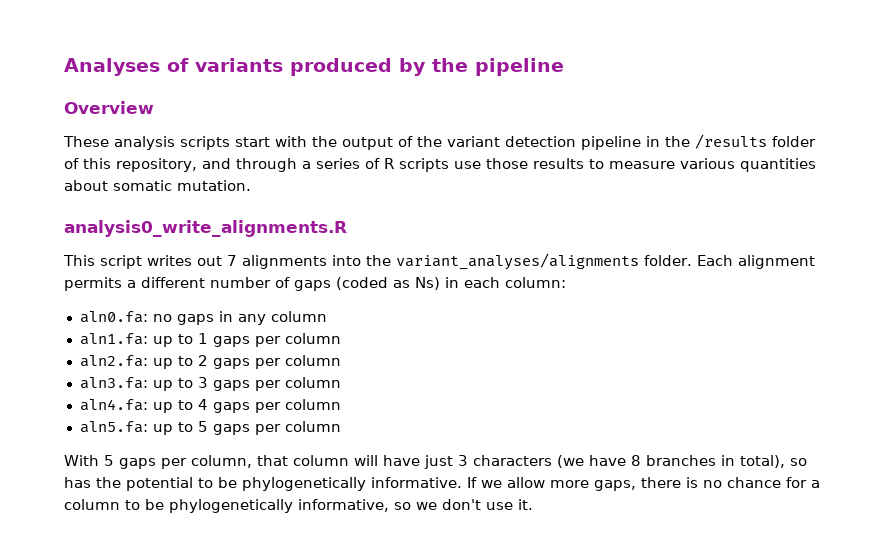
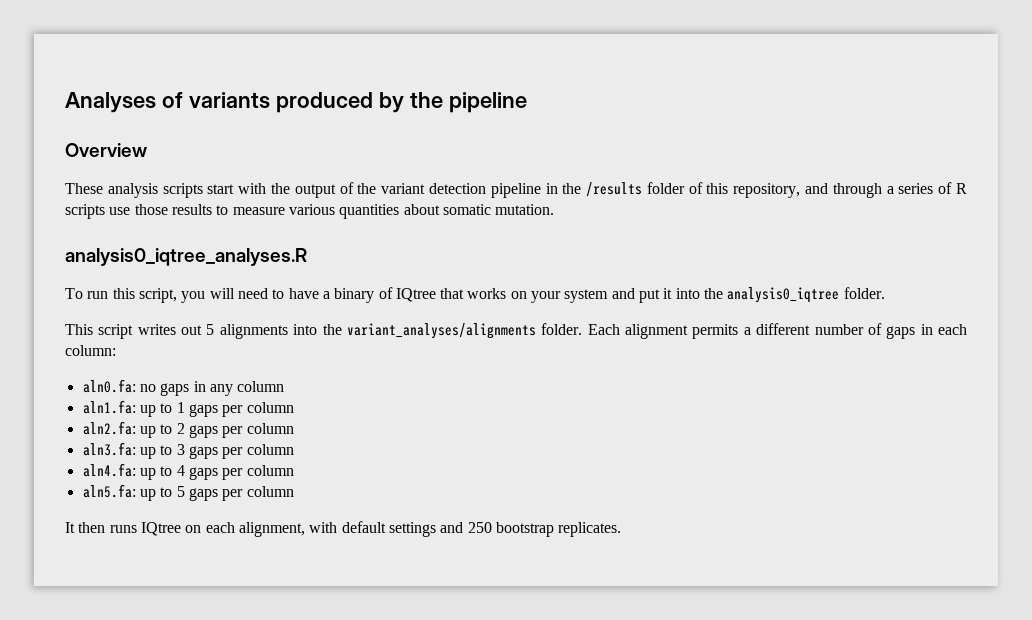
- analysis0_write_alignments.R
+ analysis0_iqtree_analyses.R
+ To run this script, you will need to have a binary of IQtree that works on your system and put it into the analysis0_iqtree folder.
- This script writes out 7 alignments into the variant_analyses/alignments folder.
+ This script writes out 5 alignments into the variant_analyses/alignments folder.
- Each alignment permits a different number of gaps (coded as Ns) in each column:
+ Each alignment permits a different number of gaps in each column:
- With 5 gaps per column, that column will have just 3 characters (we have 8 branches in total), so has the potential to be phylogenetically informative. If we allow more gaps, there is no chance for a column to be phylogenetically informative, so we don't use it.
+ It then runs IQtree on each alignment, with default settings and 250 bootstrap replicates.

